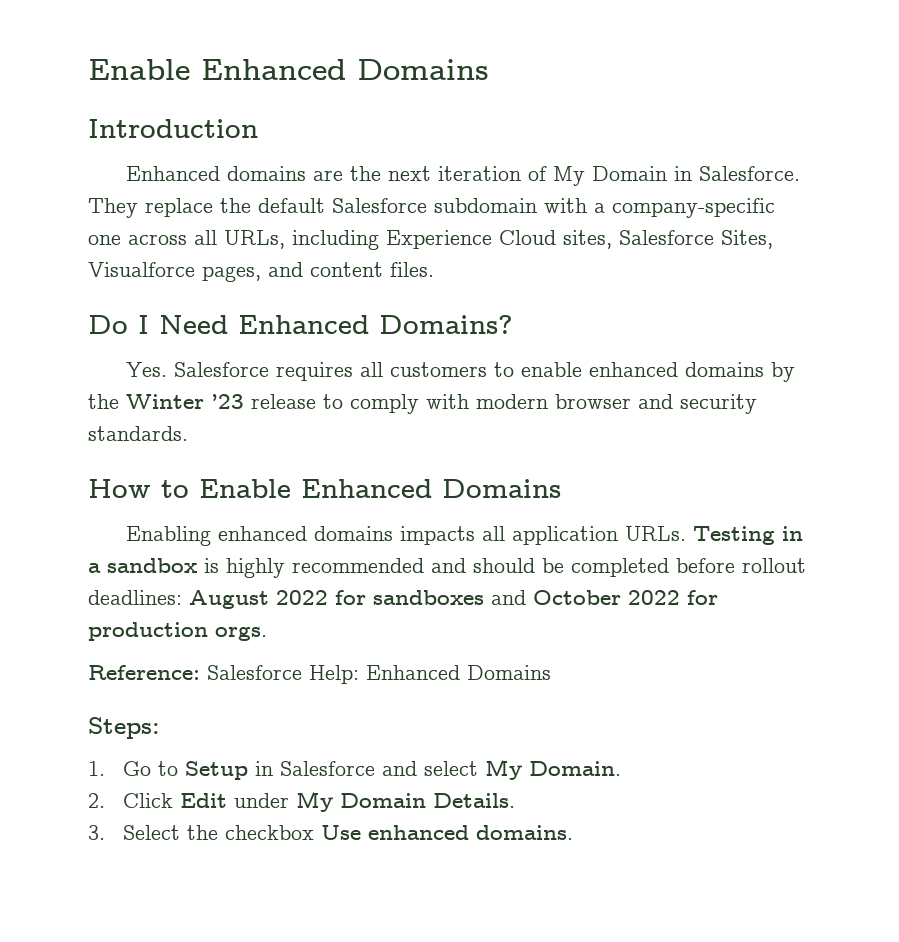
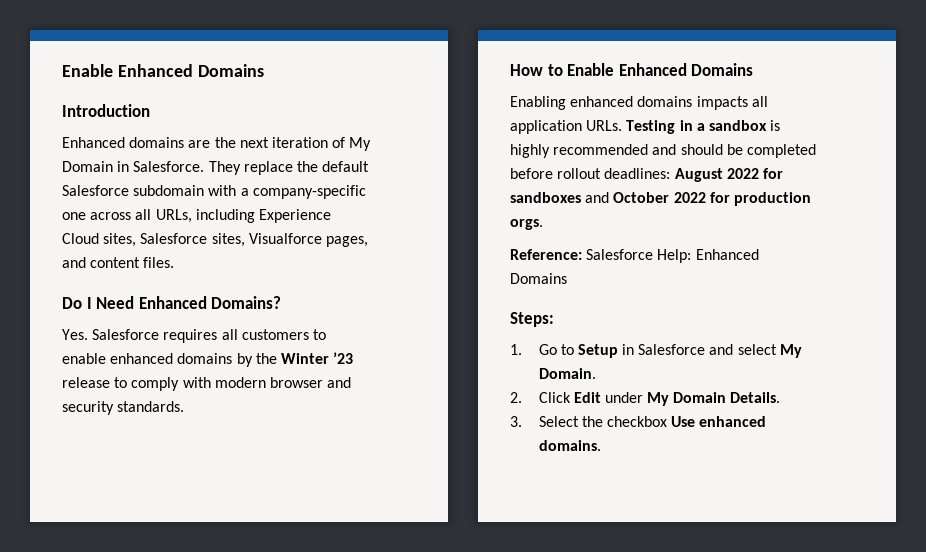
- They replace the default Salesforce subdomain with a company-specific one across all URLs, including Experience Cloud sites, Salesforce Sites, Visualforce pages, and content files.
+ They replace the default Salesforce subdomain with a company-specific one across all URLs, including Experience Cloud sites, Salesforce sites, Visualforce pages, and content files.

